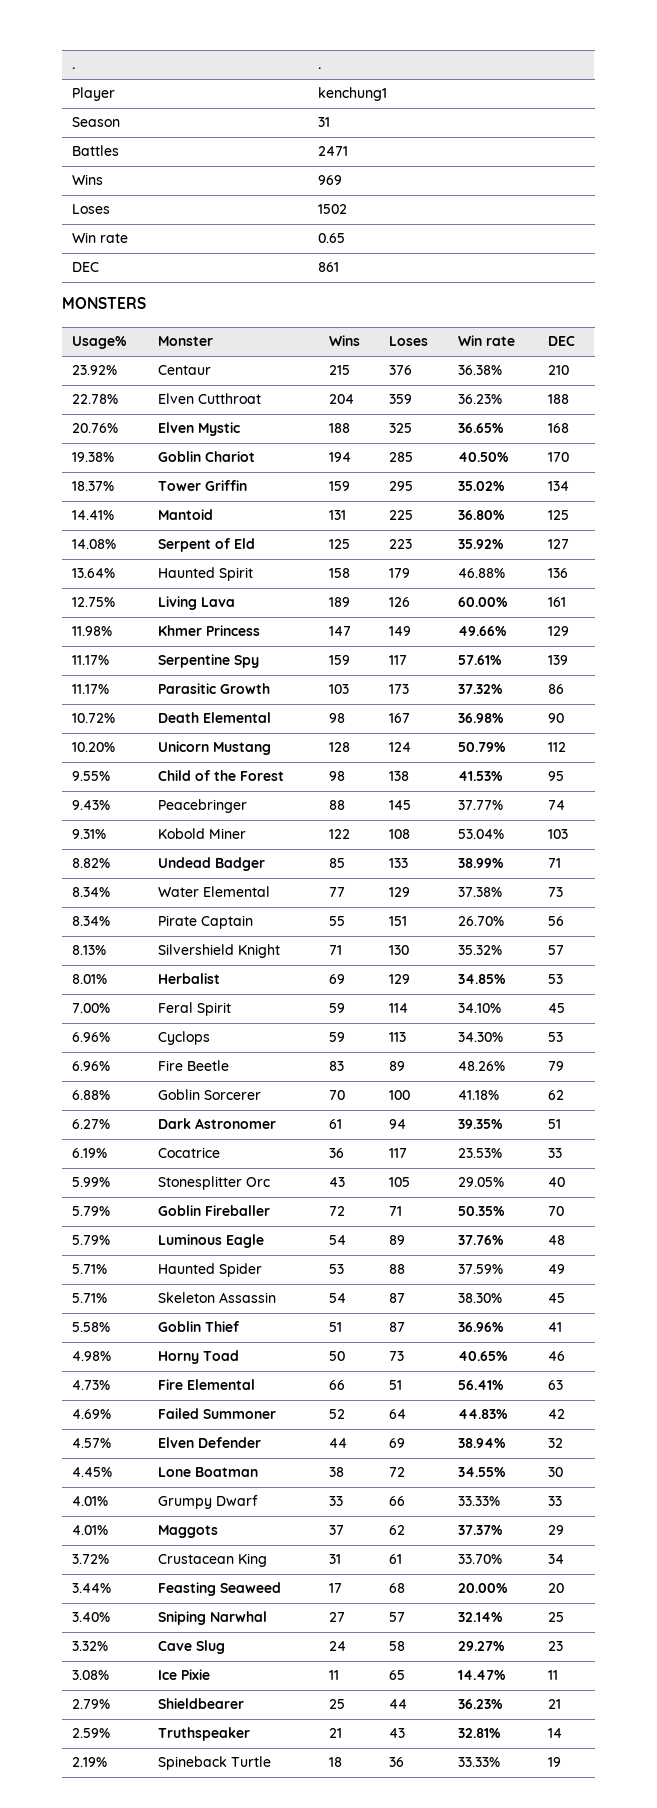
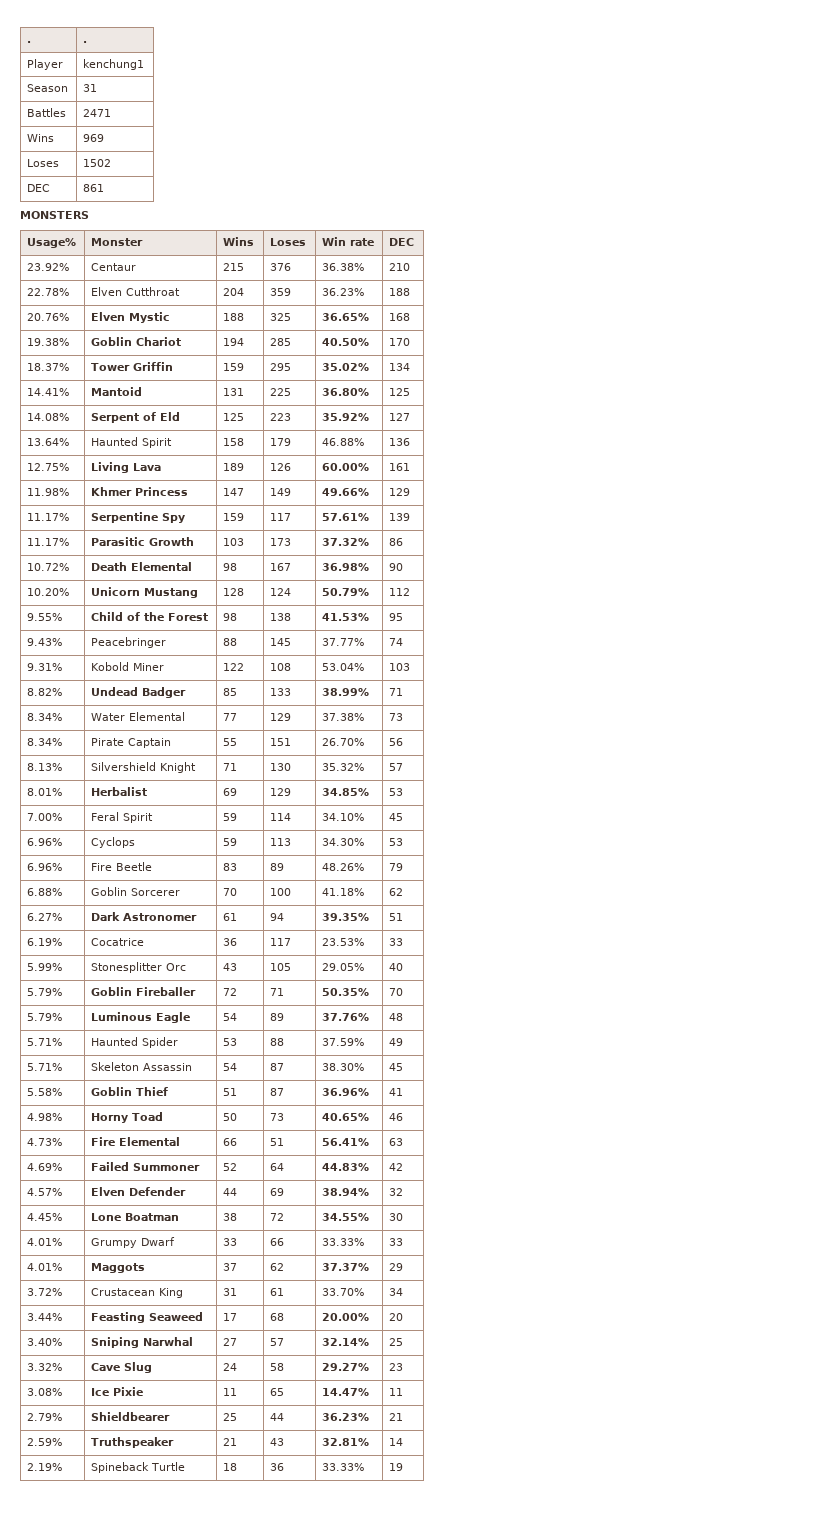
- Win rate | 0.65

